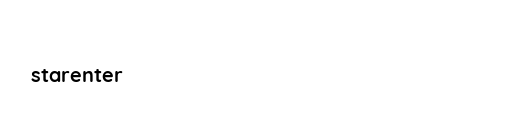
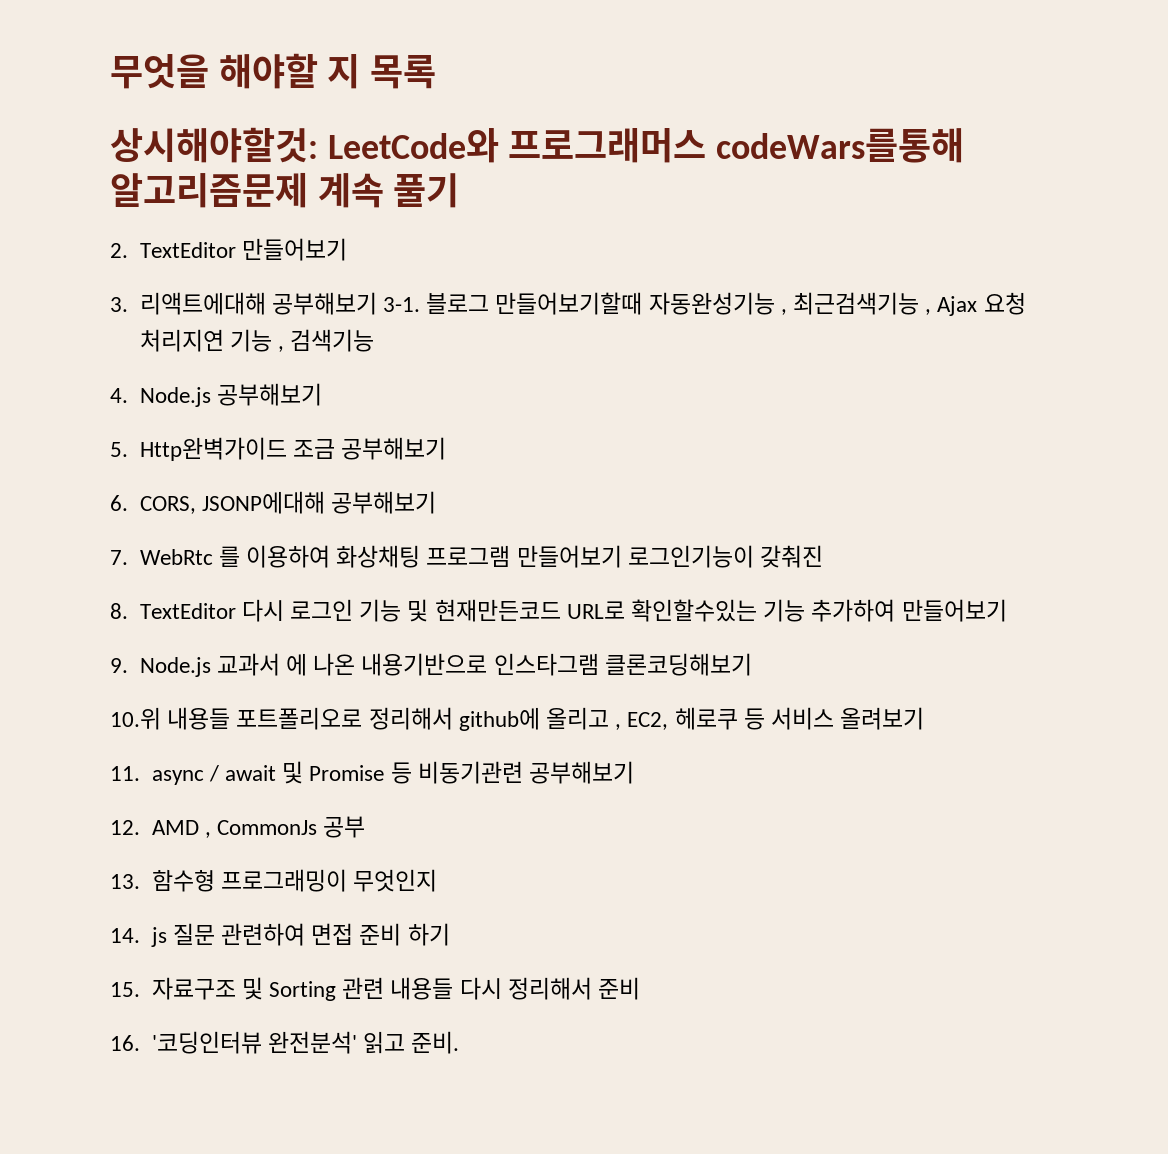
- starenter
+ 무엇을 해야할 지 목록
+ 상시해야할것: LeetCode와 프로그래머스 codeWars를통해 알고리즘문제 계속 풀기
+ 2. TextEditor 만들어보기
+ 3. 리액트에대해 공부해보기 3-1. 블로그 만들어보기할때 자동완성기능 , 최근검색기능 , Ajax 요청 처리지연 기능 , 검색기능
+ 4. Node.js 공부해보기
+ 5. Http완벽가이드 조금 공부해보기
+ 6. CORS, JSONP에대해 공부해보기
+ 7. WebRtc 를 이용하여 화상채팅 프로그램 만들어보기 로그인기능이 갖춰진
+ 8. TextEditor 다시 로그인 기능 및 현재만든코드 URL로 확인할수있는 기능 추가하여 만들어보기
+ 9. Node.js 교과서 에 나온 내용기반으로 인스타그램 클론코딩해보기
+ 10.위 내용들 포트폴리오로 정리해서 github에 올리고 , EC2, 헤로쿠 등 서비스 올려보기
+ 11. async / await 및 Promise 등 비동기관련 공부해보기
+ 12. AMD , CommonJs 공부
+ 13. 함수형 프로그래밍이 무엇인지
+ 14. js 질문 관련하여 면접 준비 하기
+ 15. 자료구조 및 Sorting 관련 내용들 다시 정리해서 준비
+ 16. '코딩인터뷰 완전분석' 읽고 준비.

